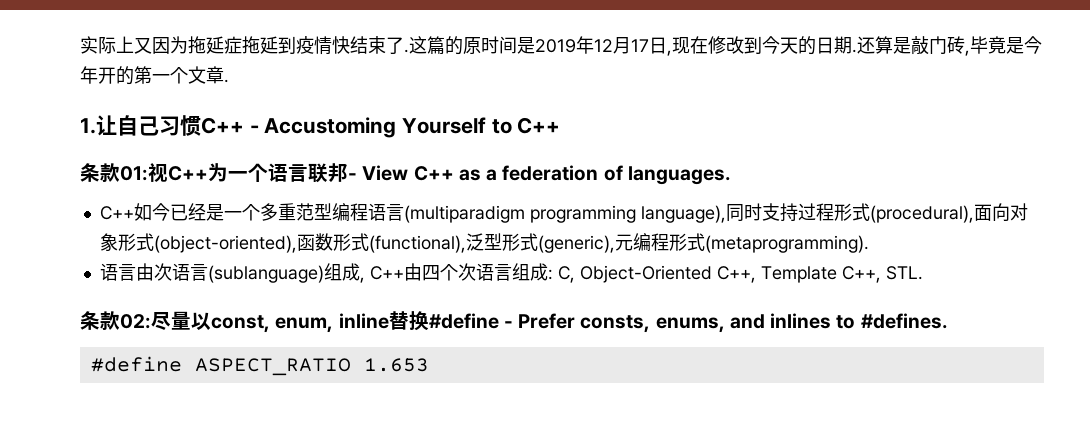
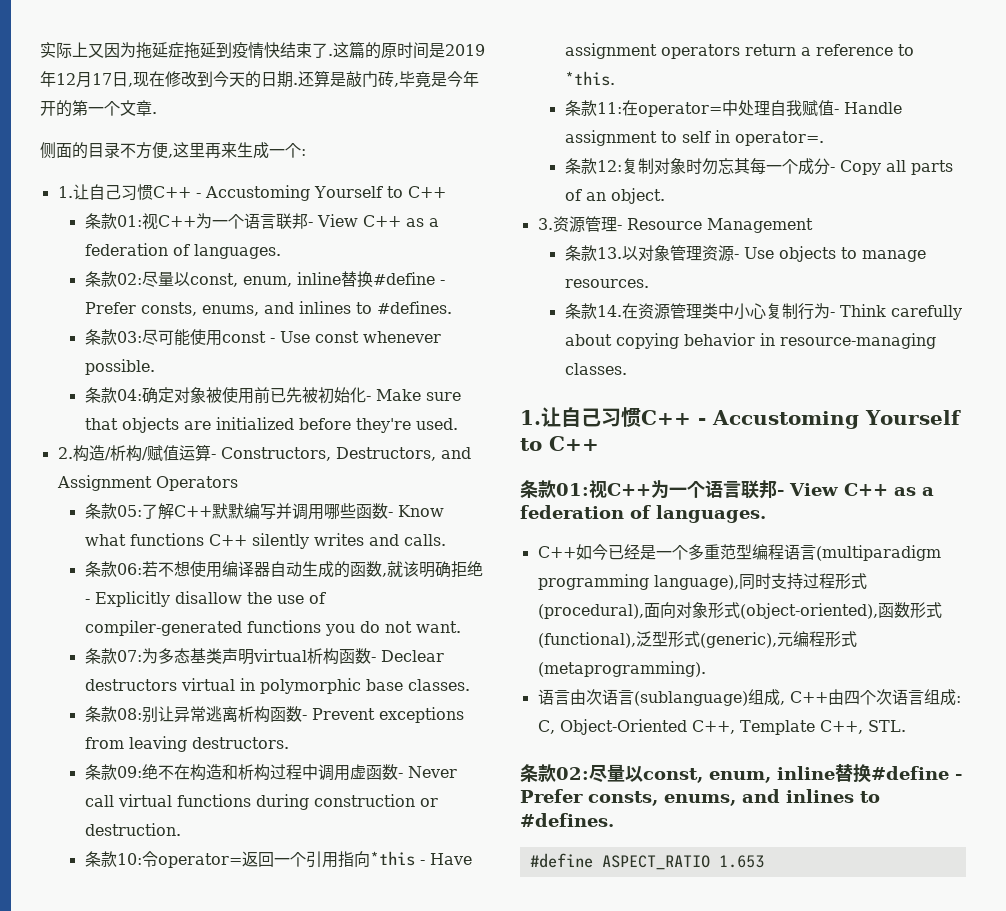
+ 侧面的目录不方便,这里再来生成一个:
+ 1.让自己习惯C++ - Accustoming Yourself to C++
+ 条款01:视C++为一个语言联邦- View C++ as a federation of languages.
+ 条款02:尽量以const, enum, inline替换#define - Prefer consts, enums, and inlines to #defines.
+ 条款03:尽可能使用const - Use const whenever possible.
+ 条款04:确定对象被使用前已先被初始化- Make sure that objects are initialized before they're used.
+ 2.构造/析构/赋值运算- Constructors, Destructors, and Assignment Operators
+ 条款05:了解C++默默编写并调用哪些函数- Know what functions C++ silently writes and calls.
+ 条款06:若不想使用编译器自动生成的函数,就该明确拒绝- Explicitly disallow the use of compiler-generated functions you do not want.
+ 条款07:为多态基类声明virtual析构函数- Declear destructors virtual in polymorphic base classes.
+ 条款08:别让异常逃离析构函数- Prevent exceptions from leaving destructors.
+ 条款09:绝不在构造和析构过程中调用虚函数- Never call virtual functions during construction or destruction.
+ 条款10:令operator=返回一个引用指向*this - Have assignment operators return a reference to *this.
+ 条款11:在operator=中处理自我赋值- Handle assignment to self in operator=.
+ 条款12:复制对象时勿忘其每一个成分- Copy all parts of an object.
+ 3.资源管理- Resource Management
+ 条款13.以对象管理资源- Use objects to manage resources.
+ 条款14.在资源管理类中小心复制行为- Think carefully about copying behavior in resource-managing classes.

